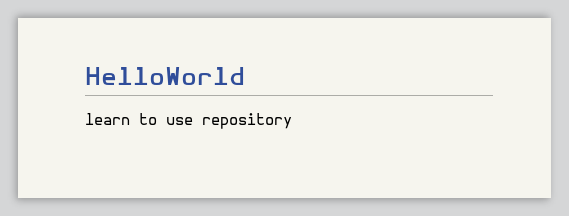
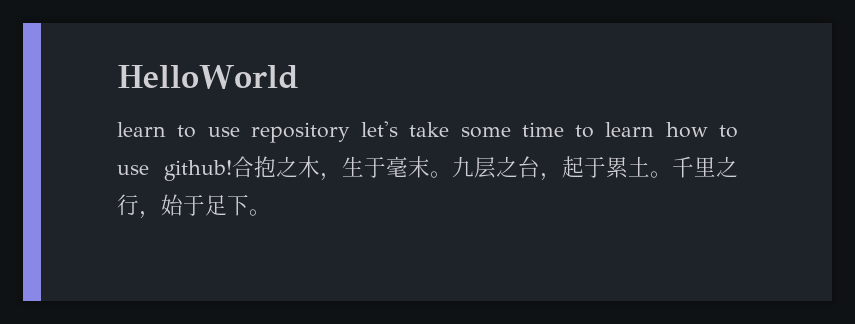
- learn to use repository
+ learn to use repository let's take some time to learn how to use github!合抱之木，生于毫末。九层之台，起于累土。千里之行，始于足下。

